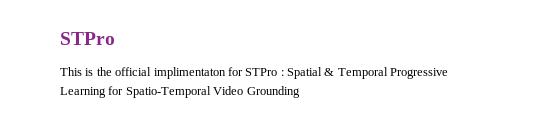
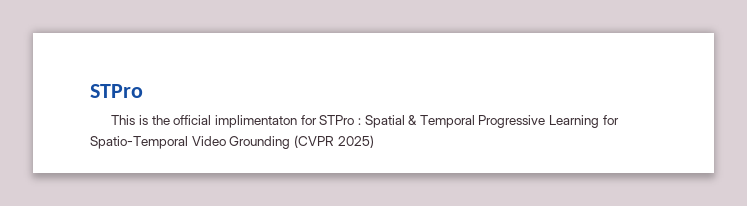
- This is the official implimentaton for STPro : Spatial & Temporal Progressive Learning for Spatio-Temporal Video Grounding
+ This is the official implimentaton for STPro : Spatial & Temporal Progressive Learning for Spatio-Temporal Video Grounding (CVPR 2025)

